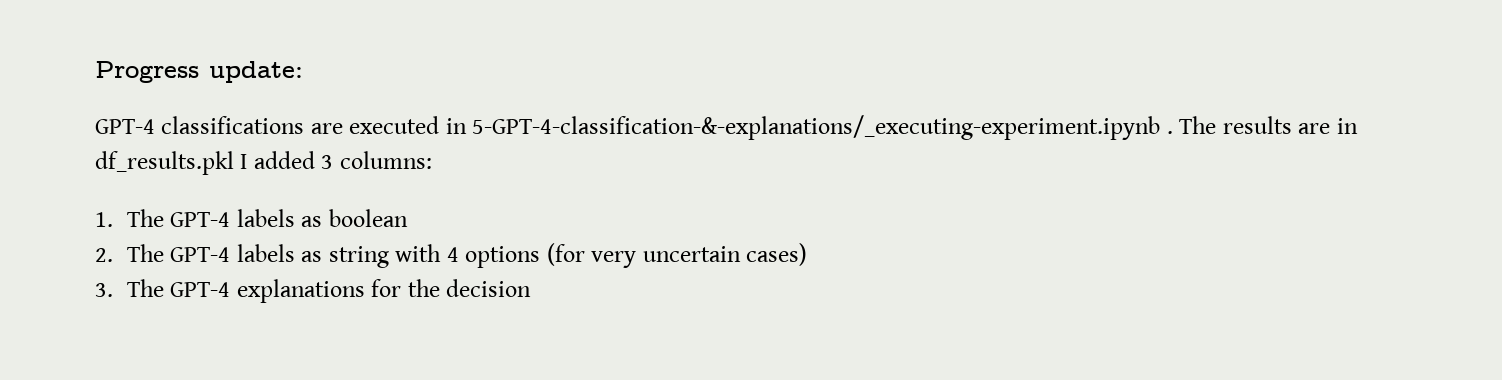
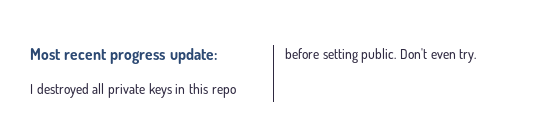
- Progress update:
- GPT-4 classifications are executed in 5-GPT-4-classification-&-explanations/_executing-experiment.ipynb . The results are in df_results.pkl I added 3 columns:
- 1. The GPT-4 labels as boolean
- 2. The GPT-4 labels as string with 4 options (for very uncertain cases)
- 3. The GPT-4 explanations for the decision
+ Most recent progress update:
+ I destroyed all private keys in this repo before setting public. Don't even try.

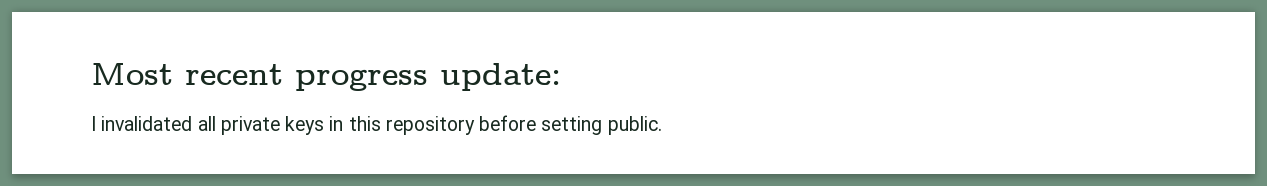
- I destroyed all private keys in this repo before setting public. Don't even try.
+ I invalidated all private keys in this repository before setting public.

